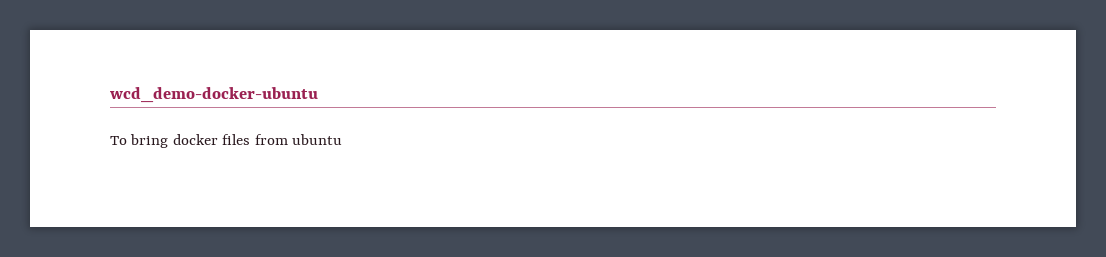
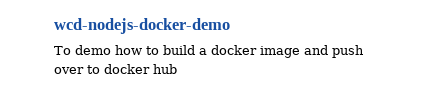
- wcd_demo-docker-ubuntu
+ wcd-nodejs-docker-demo
- To bring docker files from ubuntu
+ To demo how to build a docker image and push over to docker hub

